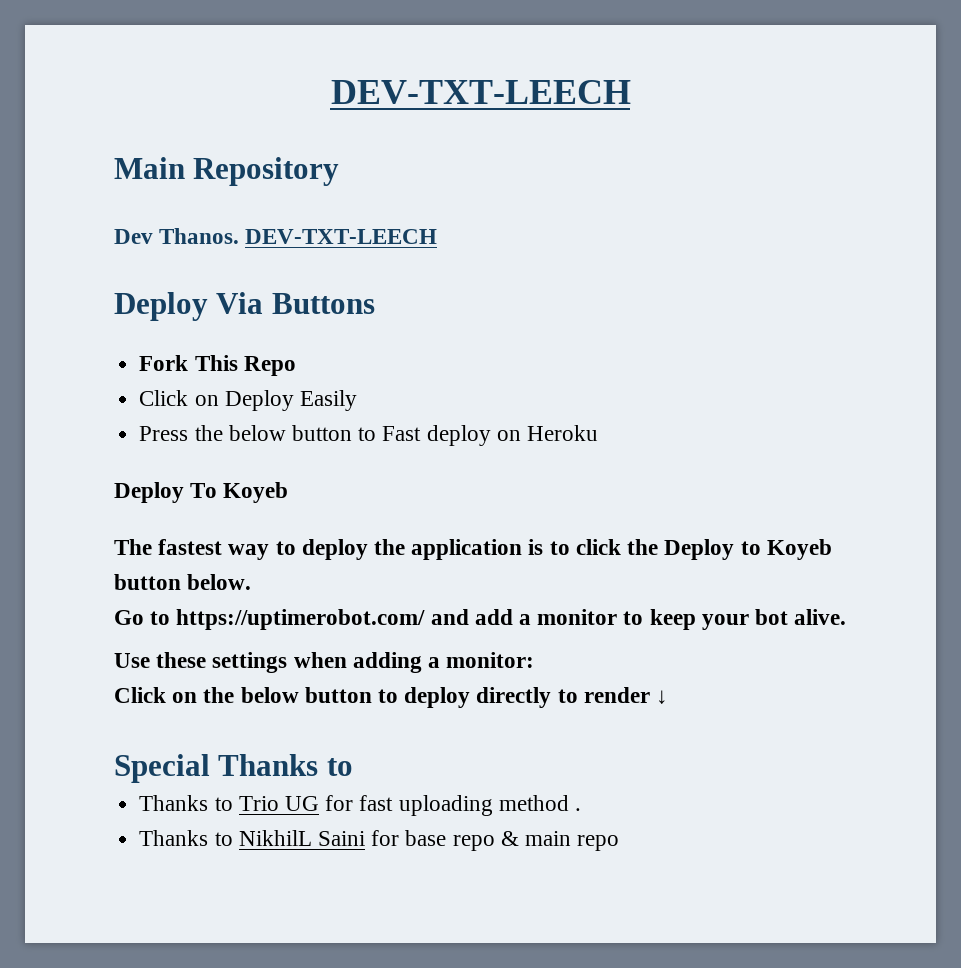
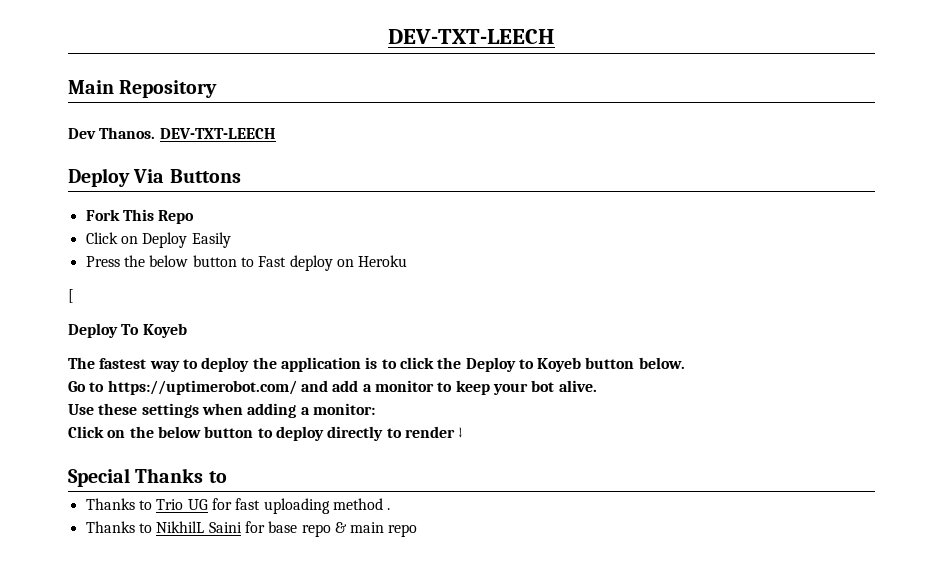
+ [

